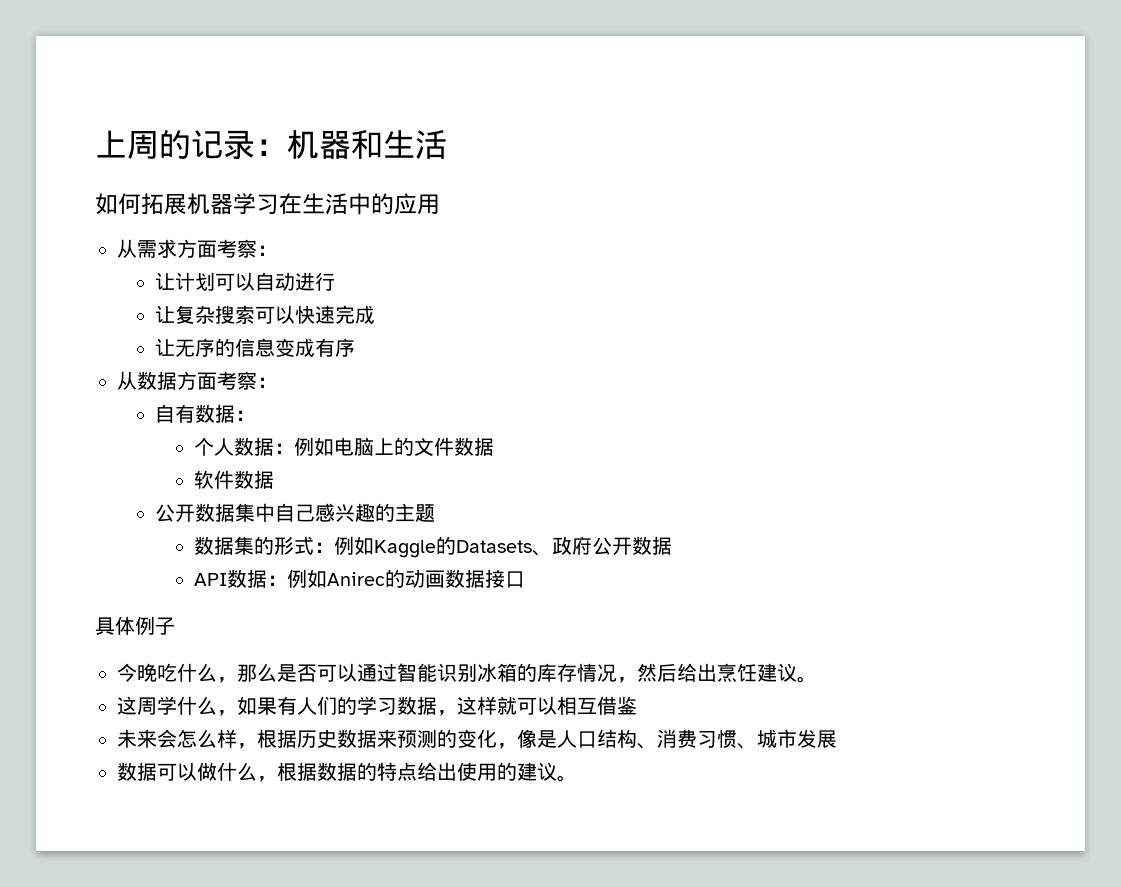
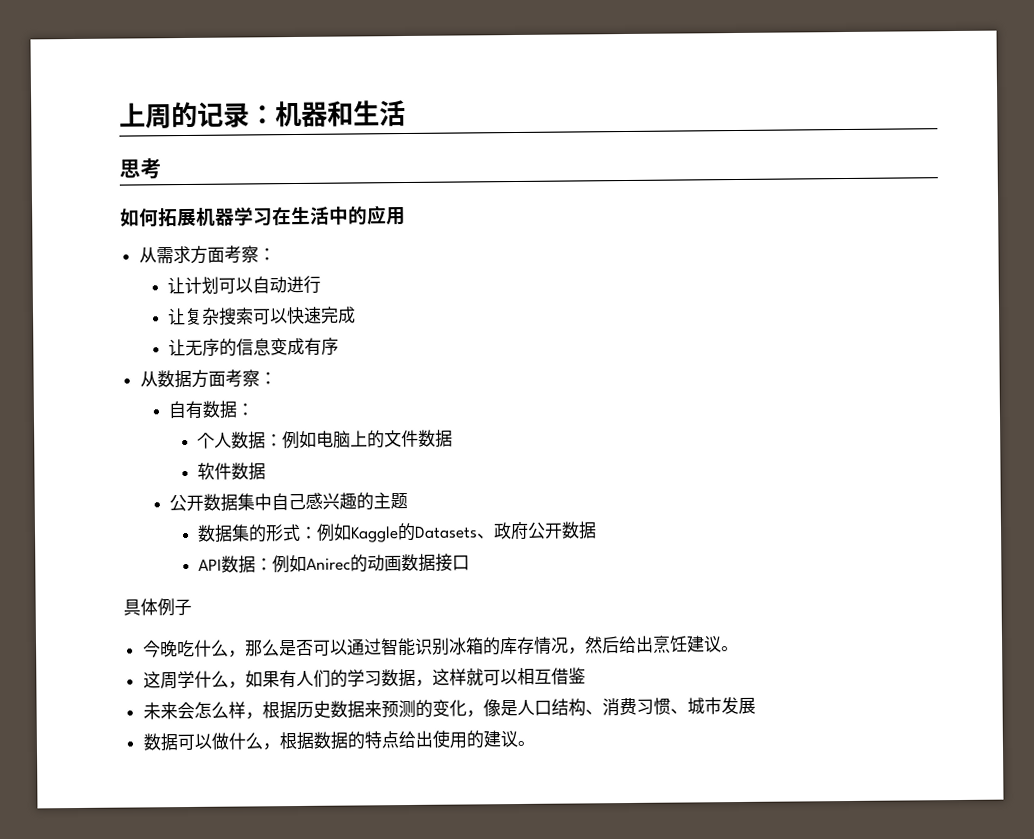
+ 思考

